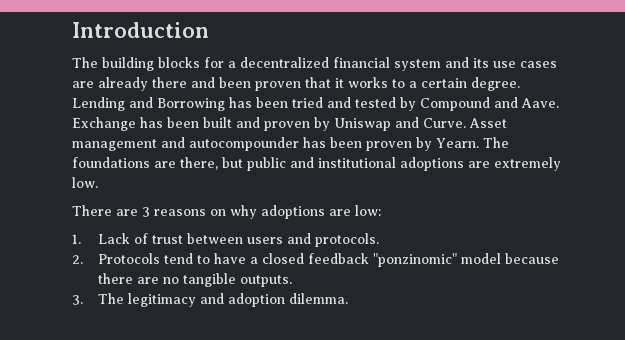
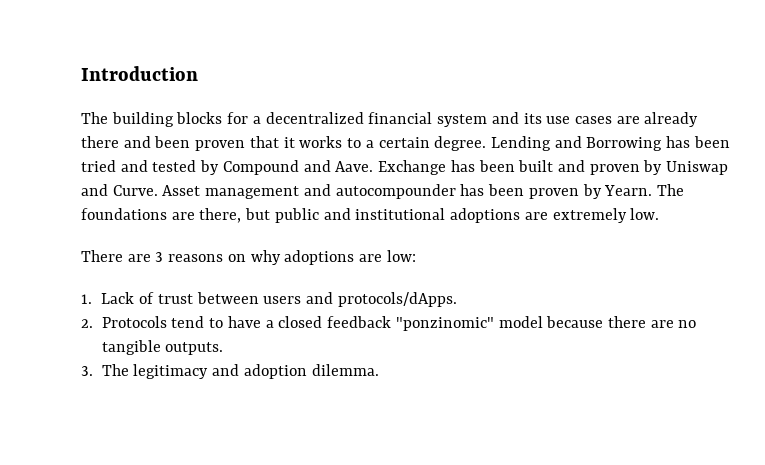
- 1. Lack of trust between users and protocols.
+ 1. Lack of trust between users and protocols/dApps.

